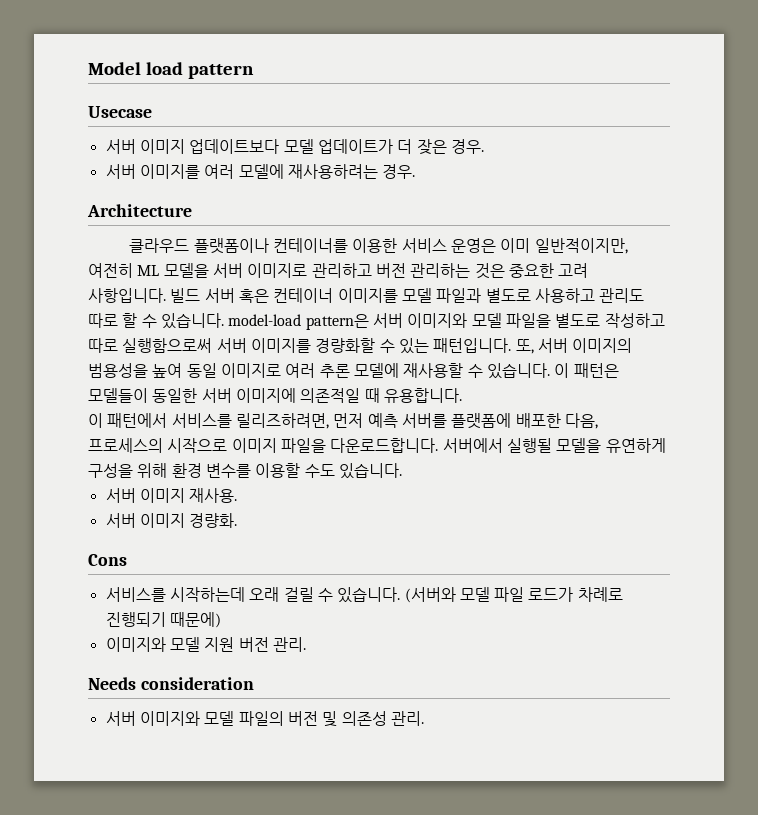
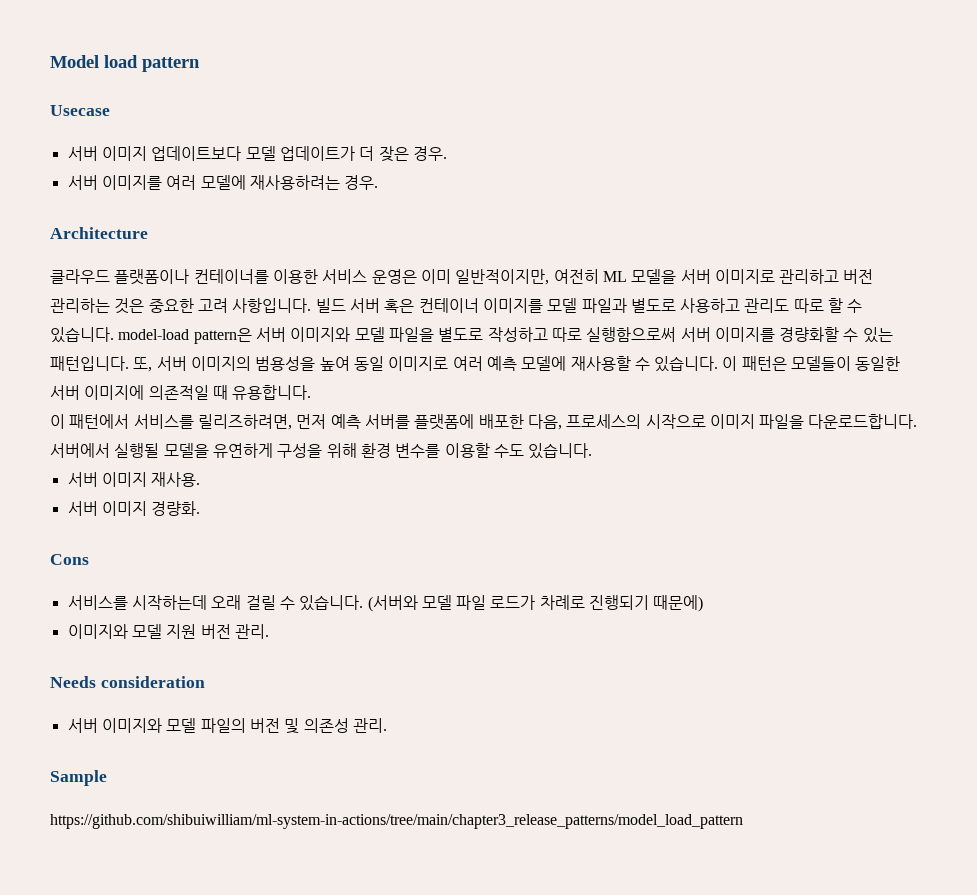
- 또, 서버 이미지의 범용성을 높여 동일 이미지로 여러 추론 모델에 재사용할 수 있습니다.
+ 또, 서버 이미지의 범용성을 높여 동일 이미지로 여러 예측 모델에 재사용할 수 있습니다.
+ Sample
+ https://github.com/shibuiwilliam/ml-system-in-actions/tree/main/chapter3_release_patterns/model_load_pattern

